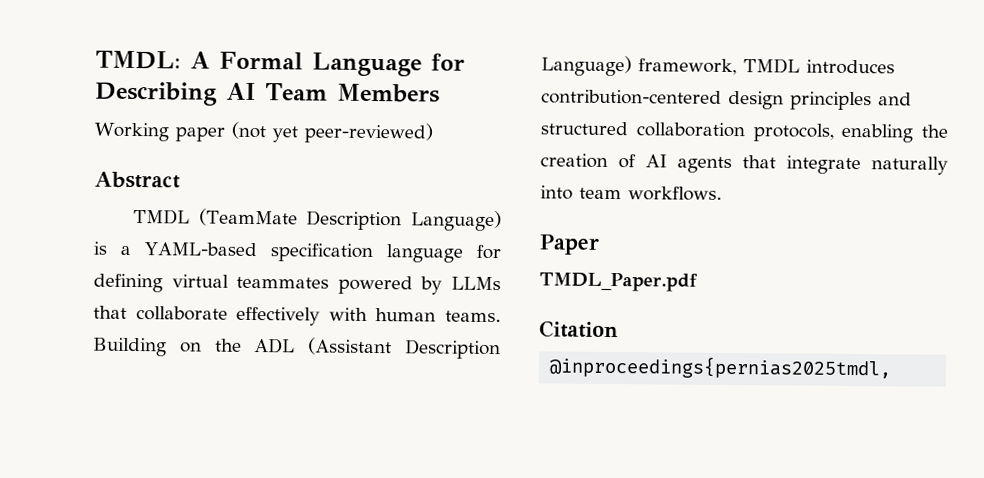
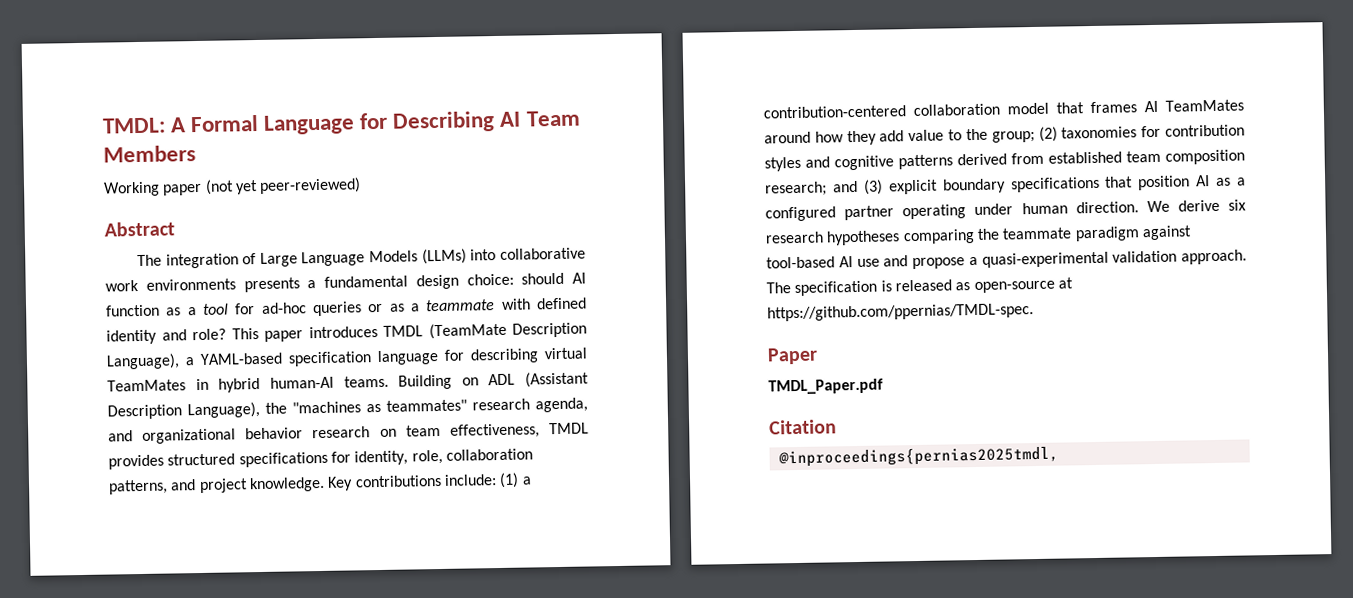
- TMDL (TeamMate Description Language) is a YAML-based specification language for defining virtual teammates powered by LLMs that collaborate effectively with human teams.
+ The integration of Large Language Models (LLMs) into collaborative work environments presents a fundamental design choice: should AI function as a tool for ad-hoc queries or as a teammate with defined identity and role? This paper introduces TMDL (TeamMate Description Language), a YAML-based specification language for describing virtual TeamMates in hybrid human-AI teams.
- Building on the ADL (Assistant Description Language) framework, TMDL introduces contribution-centered design principles and structured collaboration protocols, enabling the creation of AI agents that integrate naturally into team workflows.
+ Building on ADL (Assistant Description Language), the "machines as teammates" research agenda, and organizational behavior research on team effectiveness, TMDL provides structured specifications for identity, role, collaboration patterns, and project knowledge. Key contributions include: (1) a contribution-centered collaboration model that frames AI TeamMates around how they add value to the group; (2) taxonomies for contribution styles and cognitive patterns derived from established team composition research; and (3) explicit boundary specifications that position AI as a configured partner operating under human direction. We derive six research hypotheses comparing the teammate paradigm against tool-based AI use and propose a quasi-experimental validation approach. The specification is released as open-source at https://github.com/ppernias/TMDL-spec.

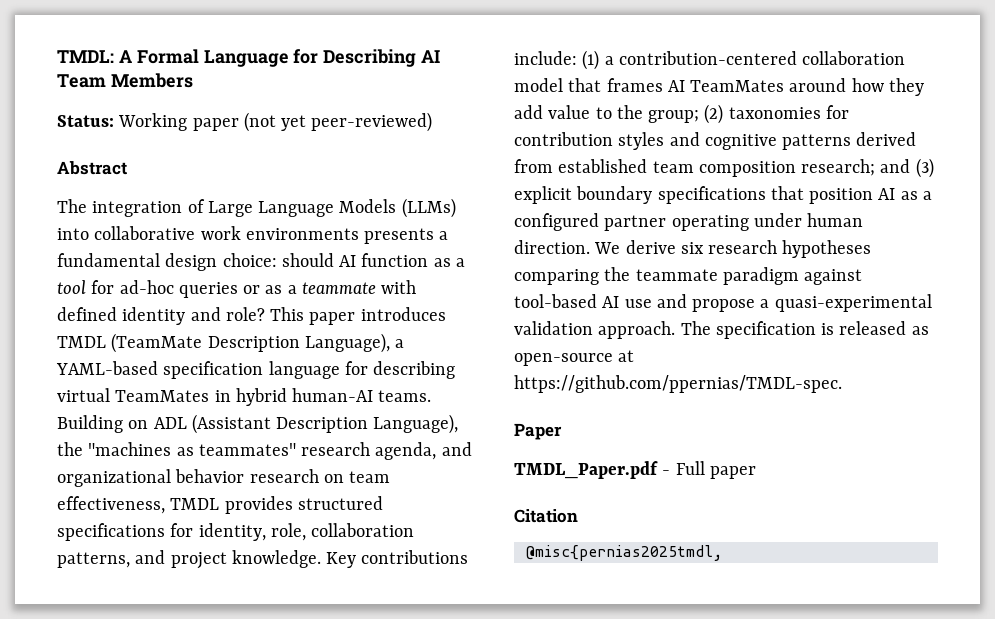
- Working paper (not yet peer-reviewed)
+ Status: Working paper (not yet peer-reviewed)
- TMDL_Paper.pdf
+ TMDL_Paper.pdf - Full paper
- @inproceedings{pernias2025tmdl,
+ @misc{pernias2025tmdl,

